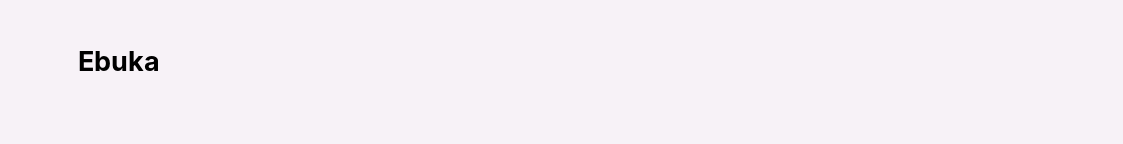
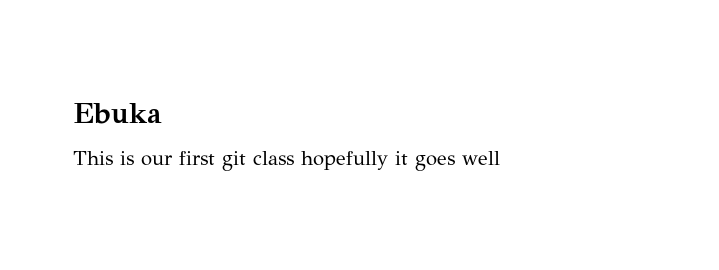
+ This is our first git class hopefully it goes well

